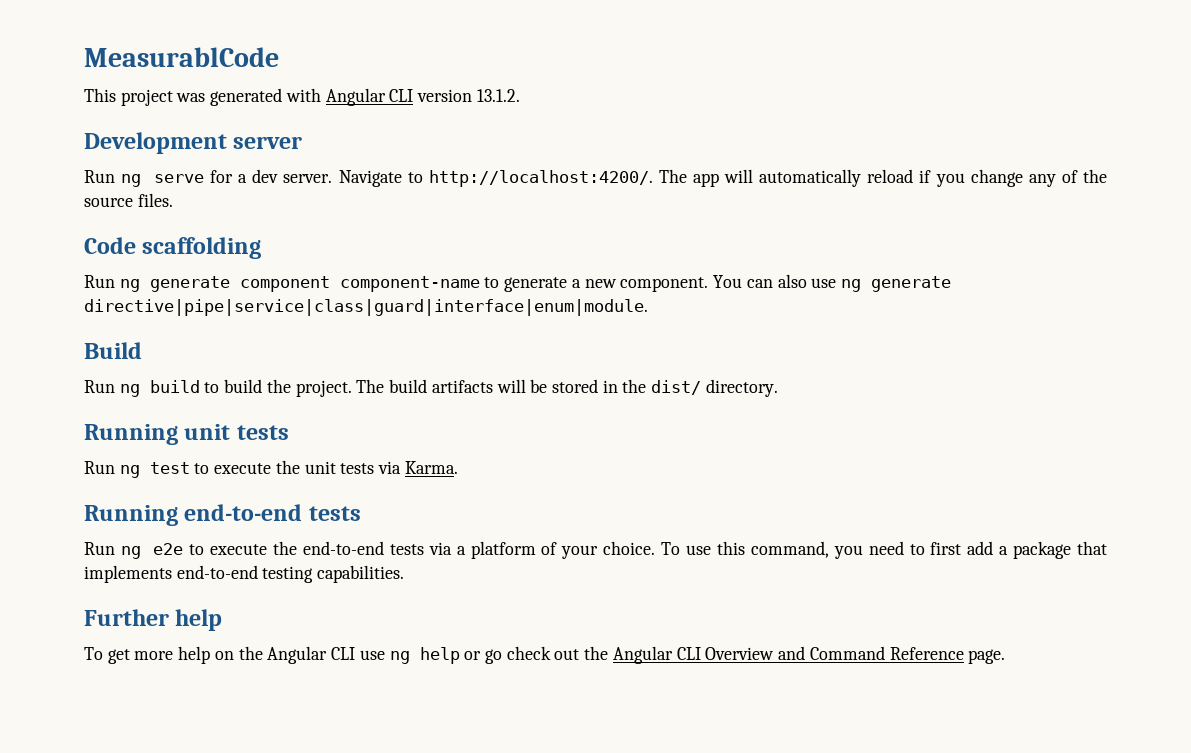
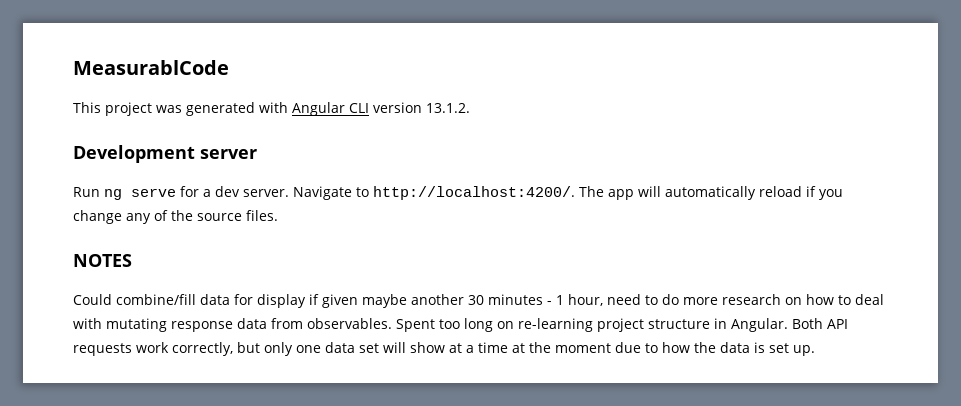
- Code scaffolding
- Run ng generate component component-name to generate a new component. You can also use ng generate directive|pipe|service|class|guard|interface|enum|module.
- Build
- Run ng build to build the project. The build artifacts will be stored in the dist/ directory.
- Running unit tests
- Run ng test to execute the unit tests via Karma.
- Running end-to-end tests
- Run ng e2e to execute the end-to-end tests via a platform of your choice. To use this command, you need to first add a package that implements end-to-end testing capabilities.
- Further help
- To get more help on the Angular CLI use ng help or go check out the Angular CLI Overview and Command Reference page.
+ NOTES
+ Could combine/fill data for display if given maybe another 30 minutes - 1 hour, need to do more research on how to deal with mutating response data from observables. Spent too long on re-learning project structure in Angular. Both API requests work correctly, but only one data set will show at a time at the moment due to how the data is set up.

